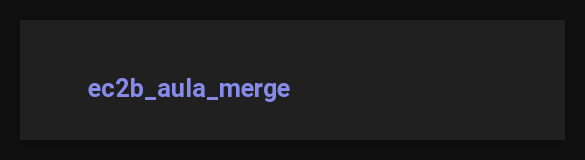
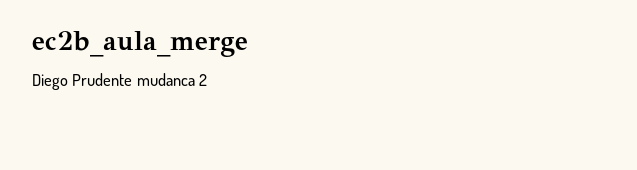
+ Diego Prudente mudanca 2

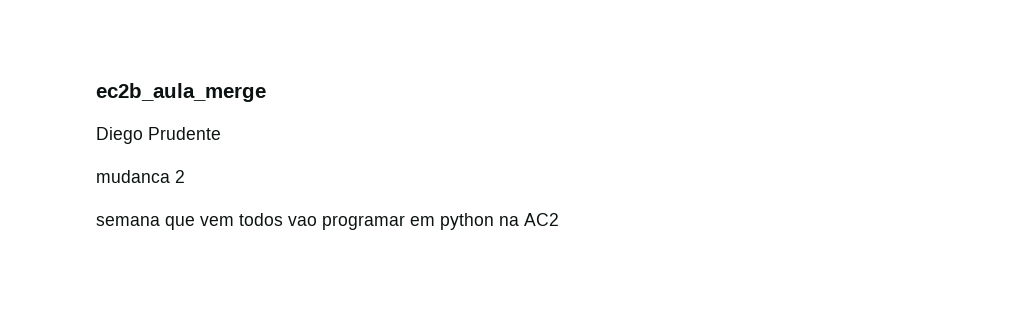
- Diego Prudente mudanca 2
+ Diego Prudente
+ mudanca 2
+ semana que vem todos vao programar em python na AC2

